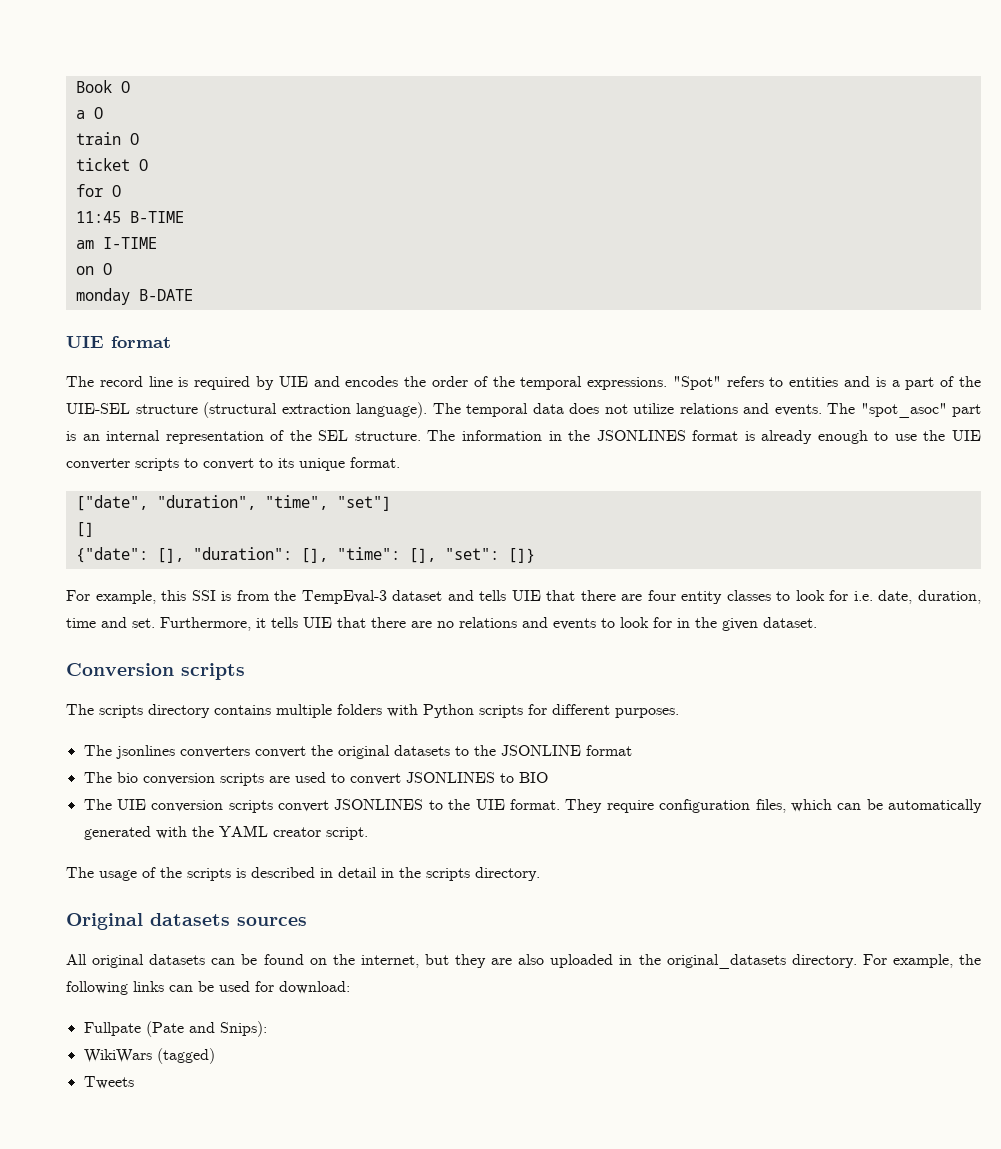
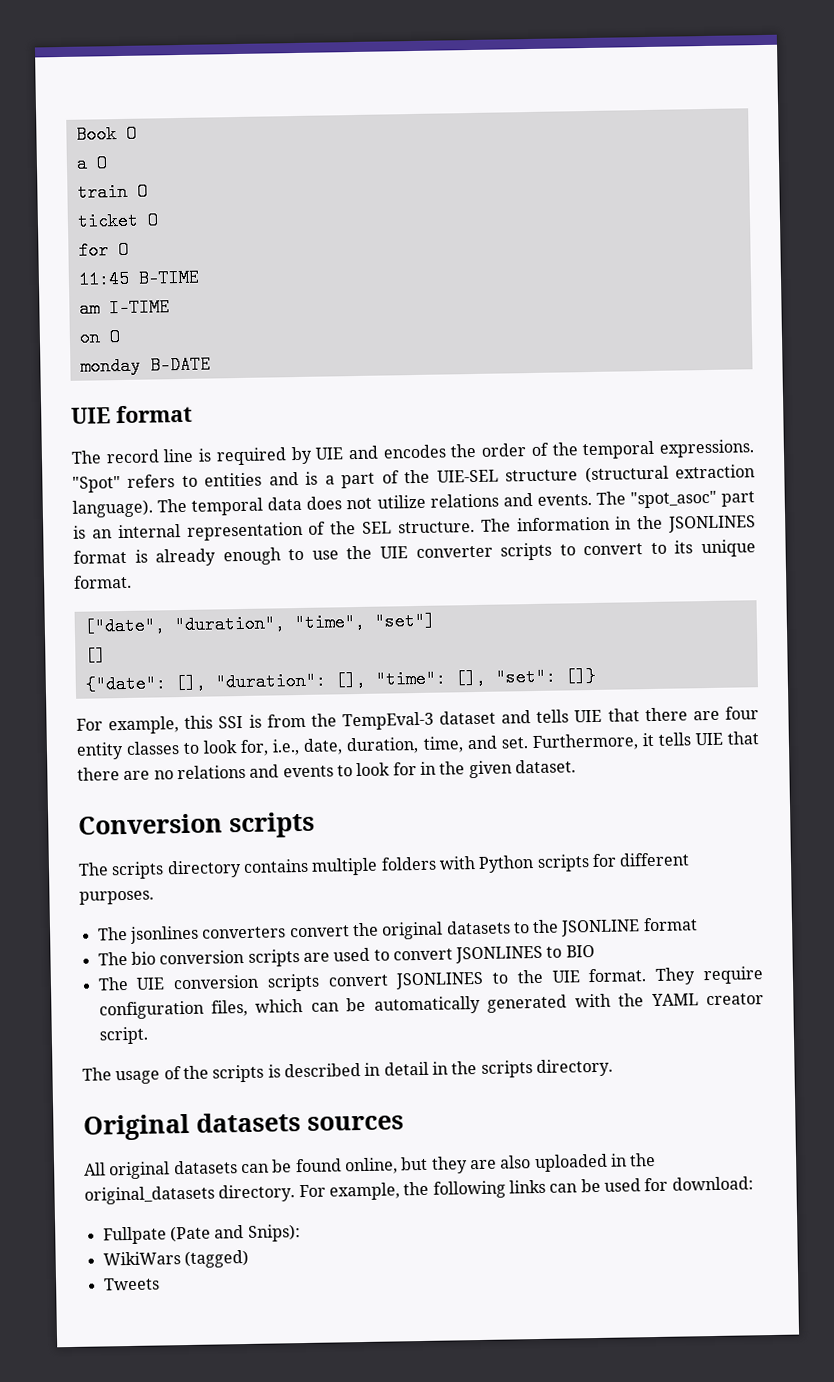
- For example, this SSI is from the TempEval-3 dataset and tells UIE that there are four entity classes to look for i.e. date, duration, time and set.
+ For example, this SSI is from the TempEval-3 dataset and tells UIE that there are four entity classes to look for, i.e., date, duration, time, and set.
- All original datasets can be found on the internet, but they are also uploaded in the original_datasets directory.
+ All original datasets can be found online, but they are also uploaded in the original_datasets directory.

